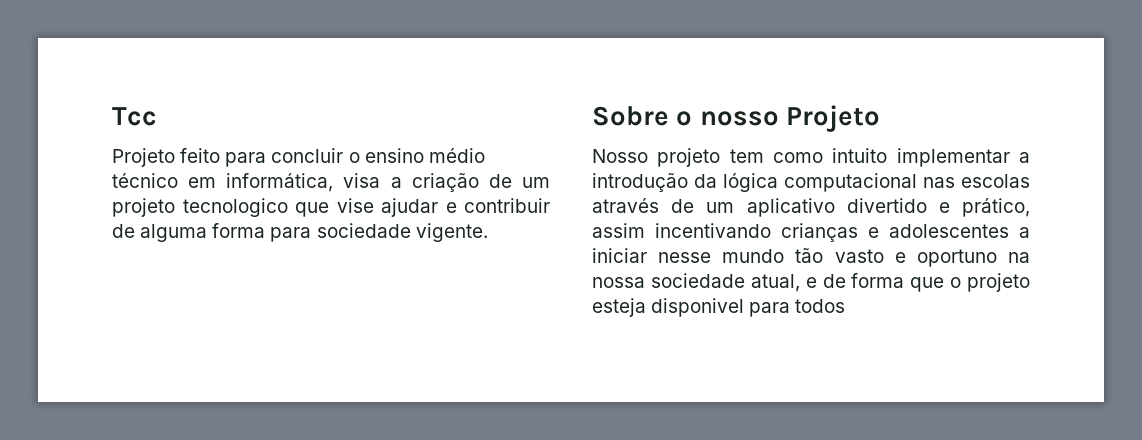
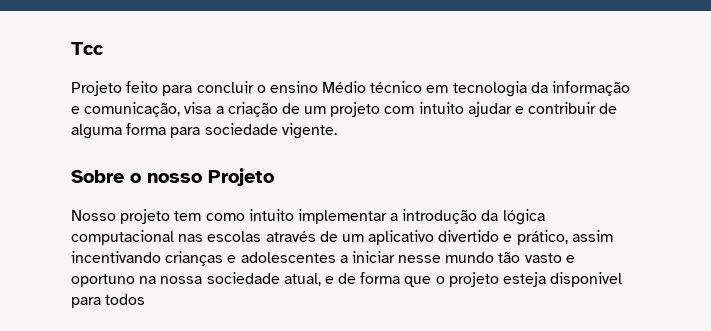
- Projeto feito para concluir o ensino médio técnico em informática, visa a criação de um projeto tecnologico que vise ajudar e contribuir de alguma forma para sociedade vigente.
+ Projeto feito para concluir o ensino Médio técnico em tecnologia da informação e comunicação, visa a criação de um projeto com intuito ajudar e contribuir de alguma forma para sociedade vigente.

